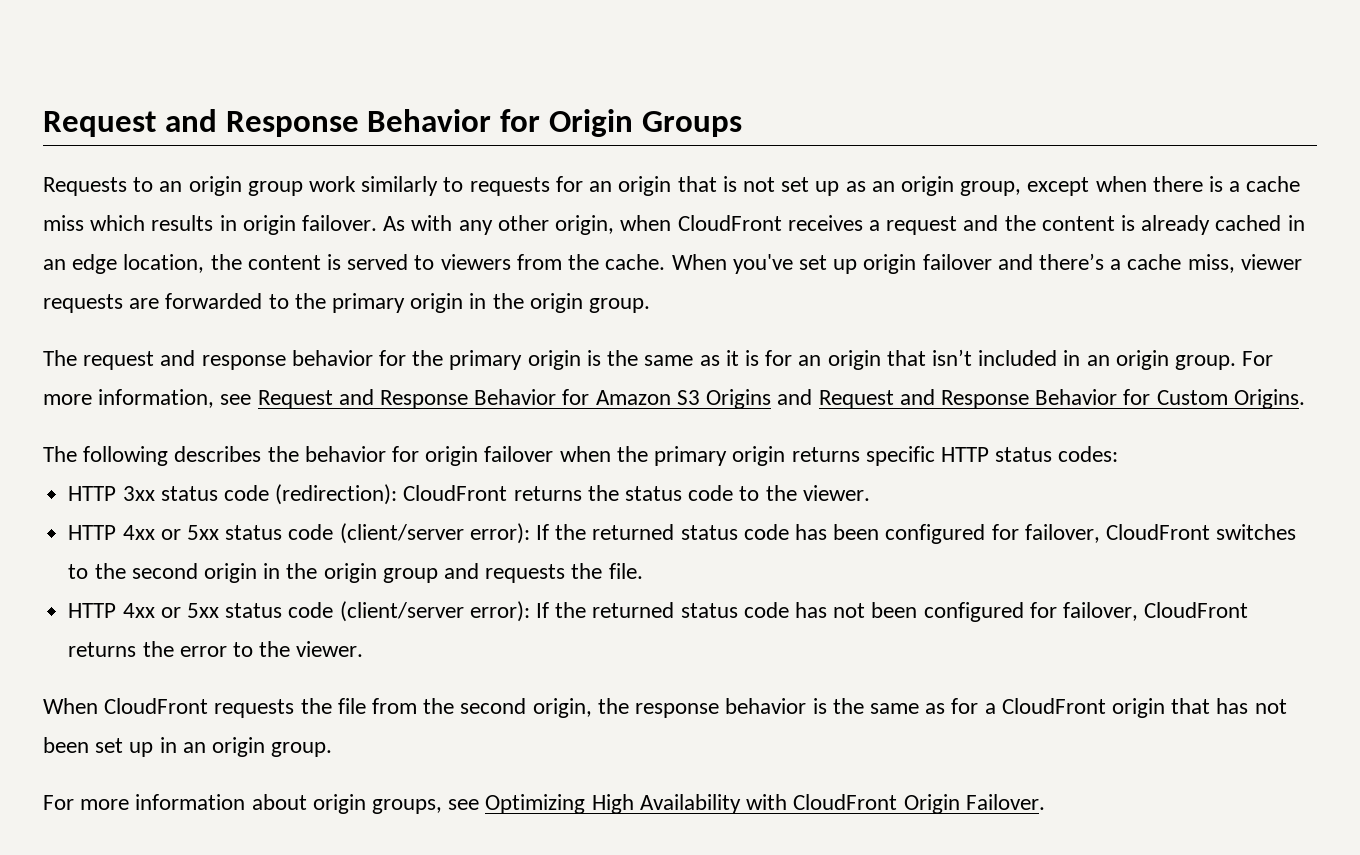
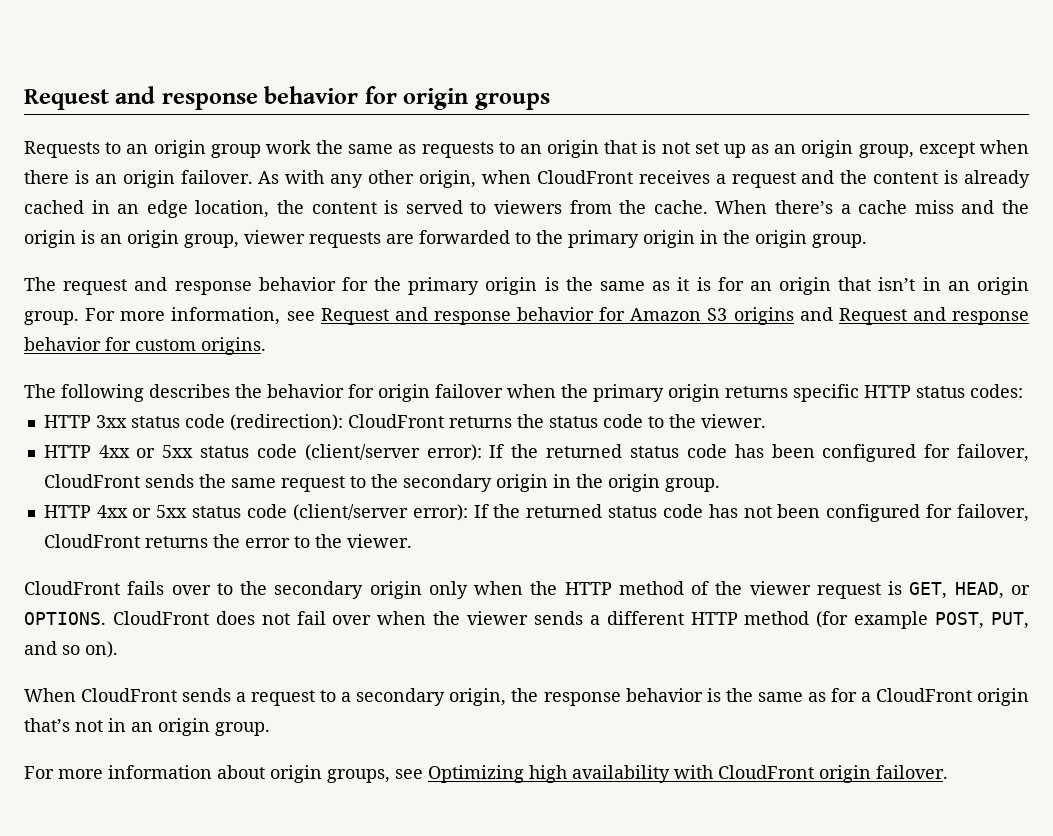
- Request and Response Behavior for Origin Groups
+ Request and response behavior for origin groups
- Requests to an origin group work similarly to requests for an origin that is not set up as an origin group, except when there is a cache miss which results in origin failover.
+ Requests to an origin group work the same as requests to an origin that is not set up as an origin group, except when there is an origin failover.
- When you've set up origin failover and there’s a cache miss, viewer requests are forwarded to the primary origin in the origin group.
+ When there’s a cache miss and the origin is an origin group, viewer requests are forwarded to the primary origin in the origin group.
- The request and response behavior for the primary origin is the same as it is for an origin that isn’t included in an origin group.
+ The request and response behavior for the primary origin is the same as it is for an origin that isn’t in an origin group.
- For more information, see Request and Response Behavior for Amazon S3 Origins and Request and Response Behavior for Custom Origins.
+ For more information, see Request and response behavior for Amazon S3 origins and Request and response behavior for custom origins.
- HTTP 4xx or 5xx status code (client/server error): If the returned status code has been configured for failover, CloudFront switches to the second origin in the origin group and requests the file.
+ HTTP 4xx or 5xx status code (client/server error): If the returned status code has been configured for failover, CloudFront sends the same request to the secondary origin in the origin group.
- When CloudFront requests the file from the second origin, the response behavior is the same as for a CloudFront origin that has not been set up in an origin group.
+ CloudFront fails over to the secondary origin only when the HTTP method of the viewer request is GET, HEAD, or OPTIONS. CloudFront does not fail over when the viewer sends a different HTTP method (for example POST, PUT, and so on).
+ When CloudFront sends a request to a secondary origin, the response behavior is the same as for a CloudFront origin that’s not in an origin group.
- For more information about origin groups, see Optimizing High Availability with CloudFront Origin Failover.
+ For more information about origin groups, see Optimizing high availability with CloudFront origin failover.

